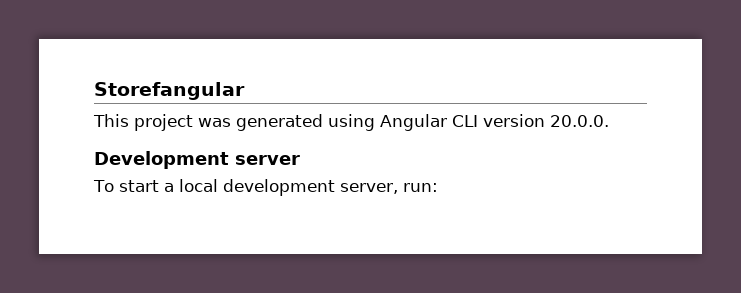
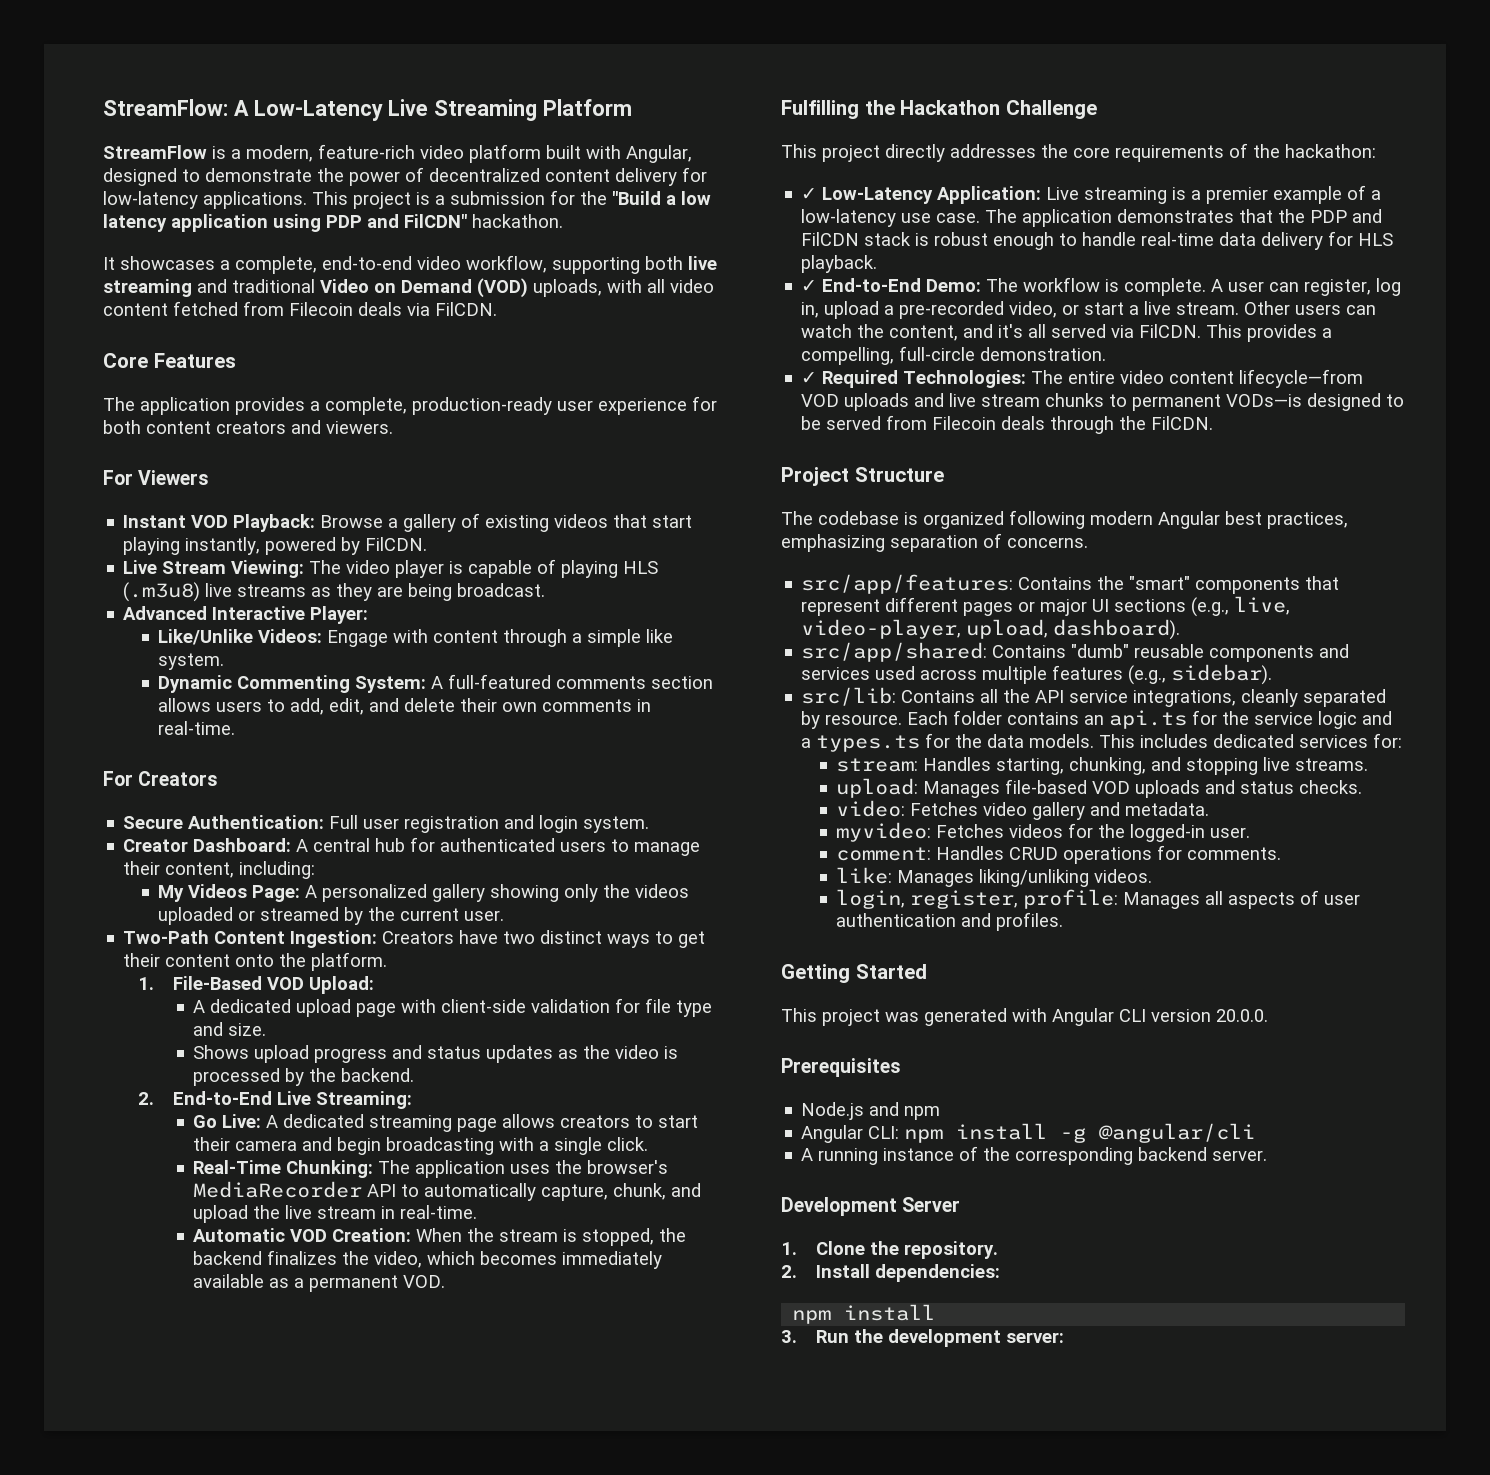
- Storefangular
+ StreamFlow: A Low-Latency Live Streaming Platform
+ StreamFlow is a modern, feature-rich video platform built with Angular, designed to demonstrate the power of decentralized content delivery for low-latency applications. This project is a submission for the "Build a low latency application using PDP and FilCDN" hackathon.
+ It showcases a complete, end-to-end video workflow, supporting both live streaming and traditional Video on Demand (VOD) uploads, with all video content fetched from Filecoin deals via FilCDN.
+ Core Features
+ The application provides a complete, production-ready user experience for both content creators and viewers.
+ For Viewers
+ Instant VOD Playback: Browse a gallery of existing videos that start playing instantly, powered by FilCDN.
+ Live Stream Viewing: The video player is capable of playing HLS (.m3u8) live streams as they are being broadcast.
+ Advanced Interactive Player:
+ Like/Unlike Videos: Engage with content through a simple like system.
+ Dynamic Commenting System: A full-featured comments section allows users to add, edit, and delete their own comments in real-time.
+ For Creators
+ Secure Authentication: Full user registration and login system.
+ Creator Dashboard: A central hub for authenticated users to manage their content, including:
+ My Videos Page: A personalized gallery showing only the videos uploaded or streamed by the current user.
+ Two-Path Content Ingestion: Creators have two distinct ways to get their content onto the platform.
+ 1. File-Based VOD Upload:
+ A dedicated upload page with client-side validation for file type and size.
+ Shows upload progress and status updates as the video is processed by the backend.
+ 2. End-to-End Live Streaming:
+ Go Live: A dedicated streaming page allows creators to start their camera and begin broadcasting with a single click.
+ Real-Time Chunking: The application uses the browser's MediaRecorder API to automatically capture, chunk, and upload the live stream in real-time.
+ Automatic VOD Creation: When the stream is stopped, the backend finalizes the video, which becomes immediately available as a permanent VOD.
+ Fulfilling the Hackathon Challenge
+ This project directly addresses the core requirements of the hackathon:
+ ✓ Low-Latency Application: Live streaming is a premier example of a low-latency use case. The application demonstrates that the PDP and FilCDN stack is robust enough to handle real-time data delivery for HLS playback.
+ ✓ End-to-End Demo: The workflow is complete. A user can register, log in, upload a pre-recorded video, or start a live stream. Other users can watch the content, and it's all served via FilCDN. This provides a compelling, full-circle demonstration.
+ ✓ Required Technologies: The entire video content lifecycle—from VOD uploads and live stream chunks to permanent VODs—is designed to be served from Filecoin deals through the FilCDN.
+ Project Structure
+ The codebase is organized following modern Angular best practices, emphasizing separation of concerns.
+ src/app/features: Contains the "smart" components that represent different pages or major UI sections (e.g., live, video-player, upload, dashboard).
+ src/app/shared: Contains "dumb" reusable components and services used across multiple features (e.g., sidebar).
+ src/lib: Contains all the API service integrations, cleanly separated by resource. Each folder contains an api.ts for the service logic and a types.ts for the data models. This includes dedicated services for:
+ stream: Handles starting, chunking, and stopping live streams.
+ upload: Manages file-based VOD uploads and status checks.
+ video: Fetches video gallery and metadata.
+ myvideo: Fetches videos for the logged-in user.
+ comment: Handles CRUD operations for comments.
+ like: Manages liking/unliking videos.
+ login, register, profile: Manages all aspects of user authentication and profiles.
+ Getting Started
- This project was generated using Angular CLI version 20.0.0.
+ This project was generated with Angular CLI version 20.0.0.
- Development server
- To start a local development server, run:
+ Prerequisites
+ Node.js and npm
+ Angular CLI: npm install -g @angular/cli
+ A running instance of the corresponding backend server.
+ Development Server
+ 1. Clone the repository.
+ 2. Install dependencies:
+ npm install
+ 3. Run the development server:

